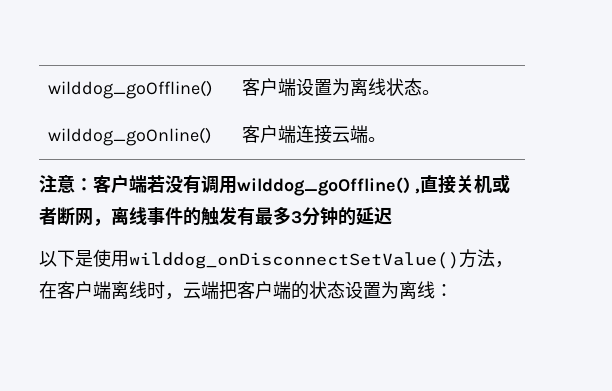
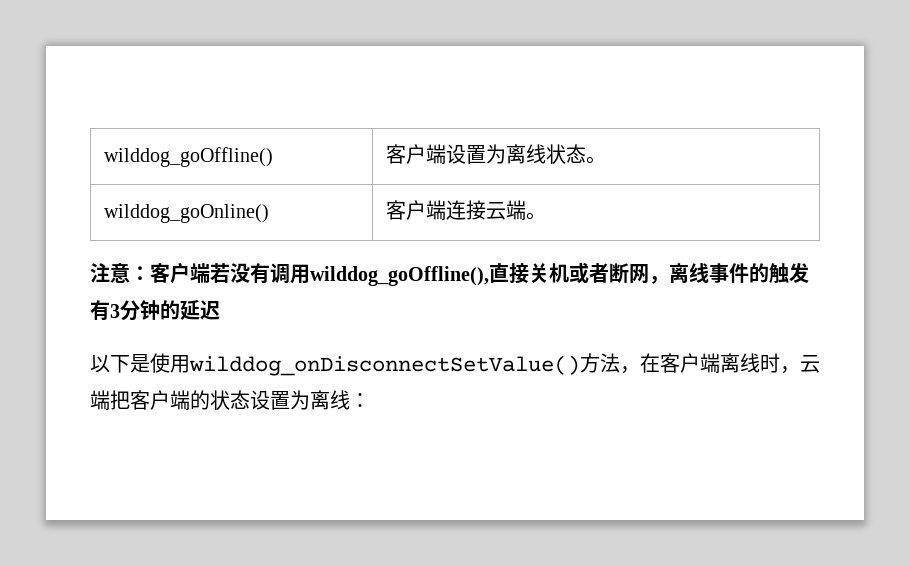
- 注意：客户端若没有调用wilddog_goOffline() ,直接关机或者断网，离线事件的触发有最多3分钟的延迟
+ 注意：客户端若没有调用wilddog_goOffline(),直接关机或者断网，离线事件的触发有3分钟的延迟

